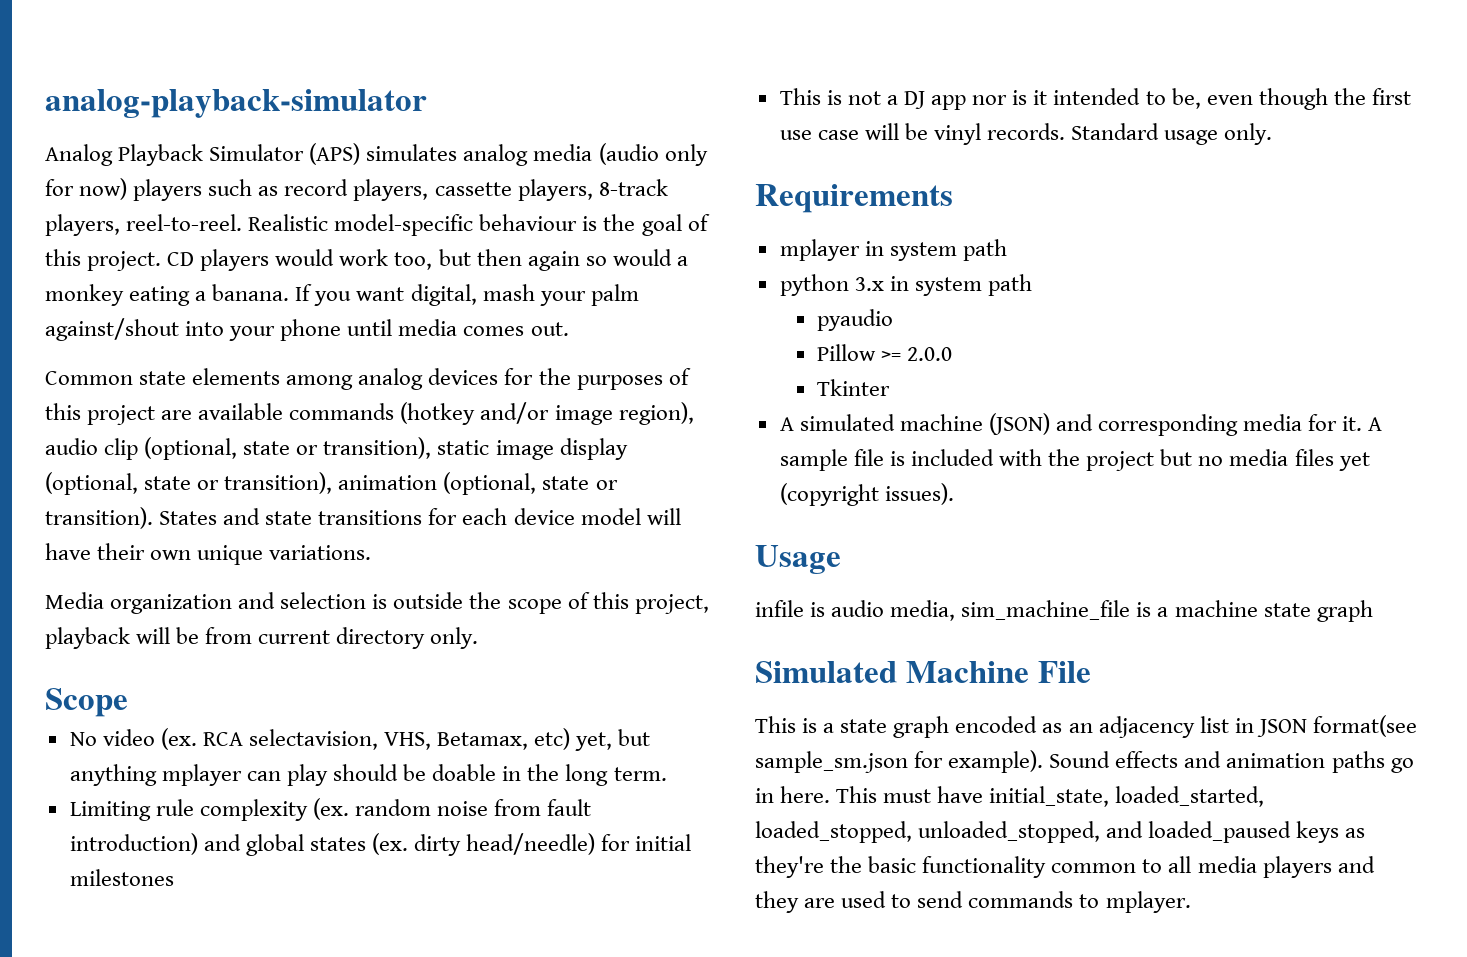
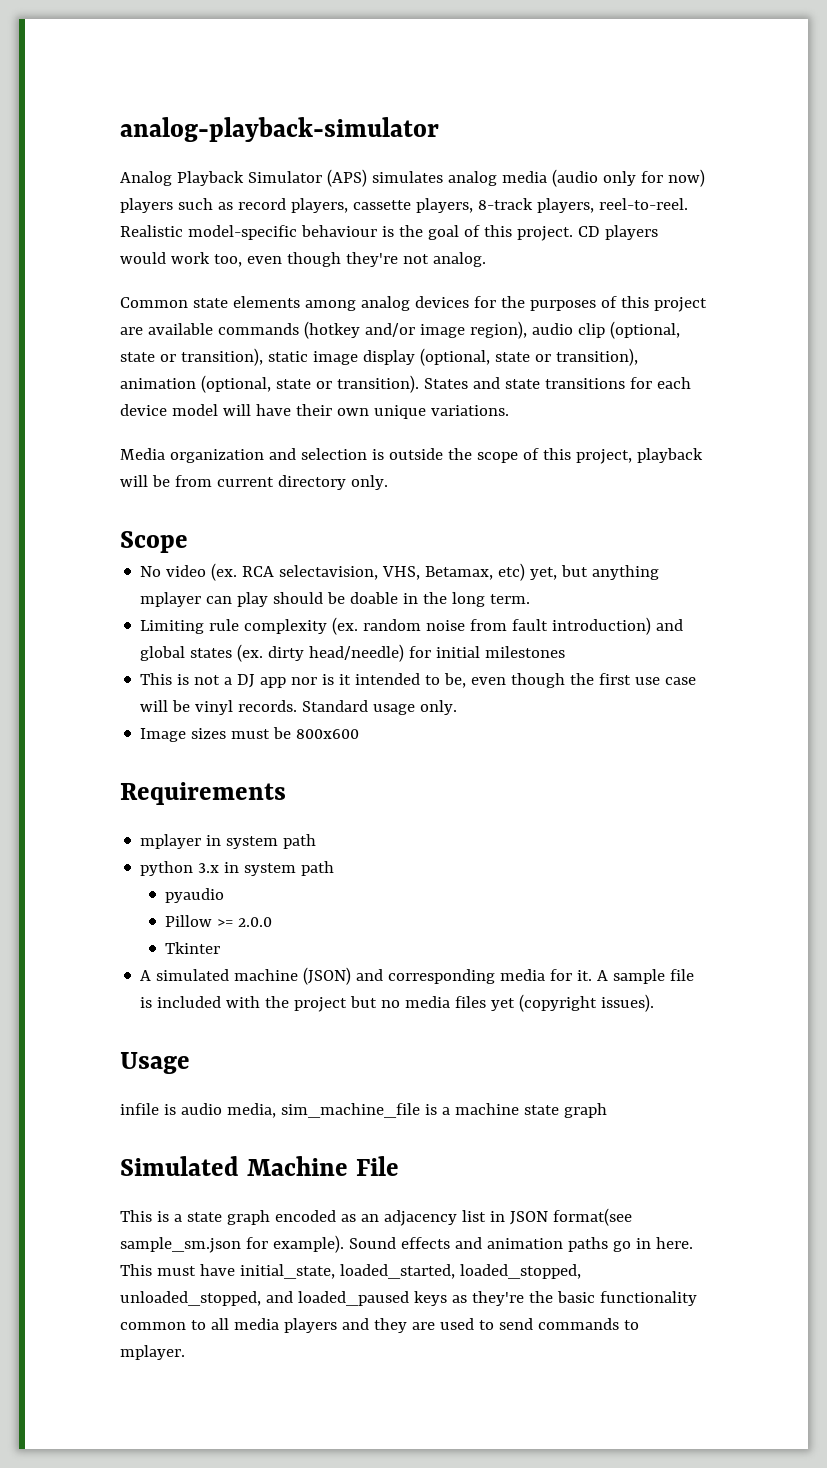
- CD players would work too, but then again so would a monkey eating a banana. If you want digital, mash your palm against/shout into your phone until media comes out.
+ CD players would work too, even though they're not analog.
+ Image sizes must be 800x600

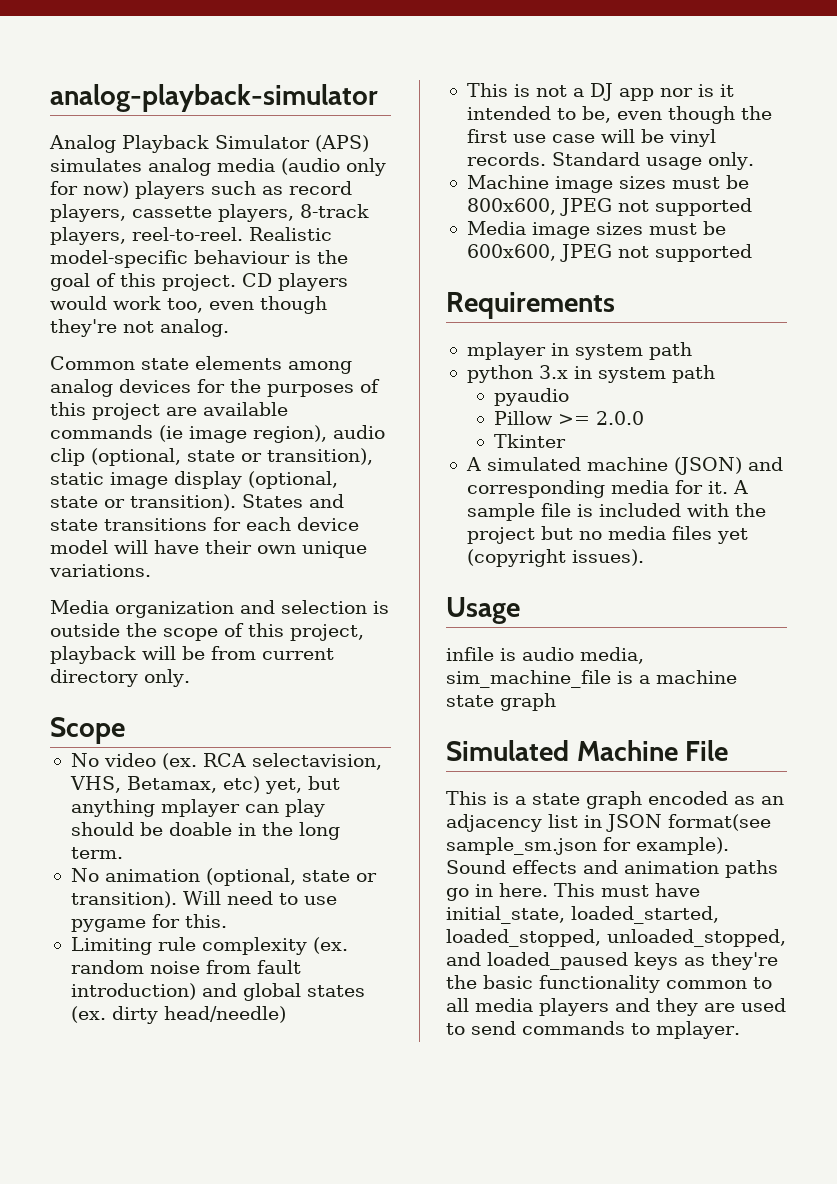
- Common state elements among analog devices for the purposes of this project are available commands (hotkey and/or image region), audio clip (optional, state or transition), static image display (optional, state or transition), animation (optional, state or transition).
+ Common state elements among analog devices for the purposes of this project are available commands (ie image region), audio clip (optional, state or transition), static image display (optional, state or transition).
+ No animation (optional, state or transition). Will need to use pygame for this.
- Limiting rule complexity (ex. random noise from fault introduction) and global states (ex. dirty head/needle) for initial milestones
+ Limiting rule complexity (ex. random noise from fault introduction) and global states (ex. dirty head/needle)
- Image sizes must be 800x600
+ Machine image sizes must be 800x600, JPEG not supported
+ Media image sizes must be 600x600, JPEG not supported

